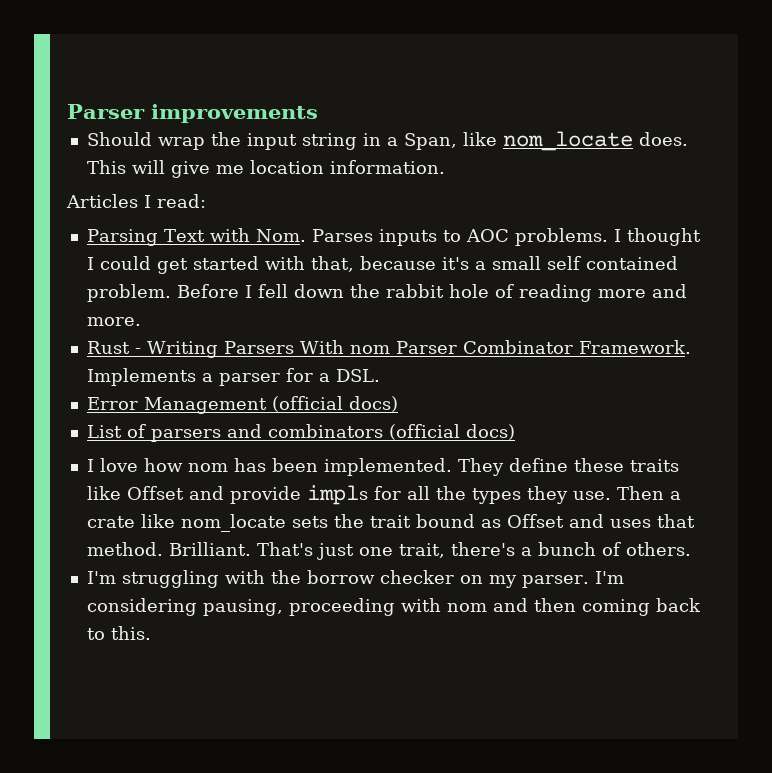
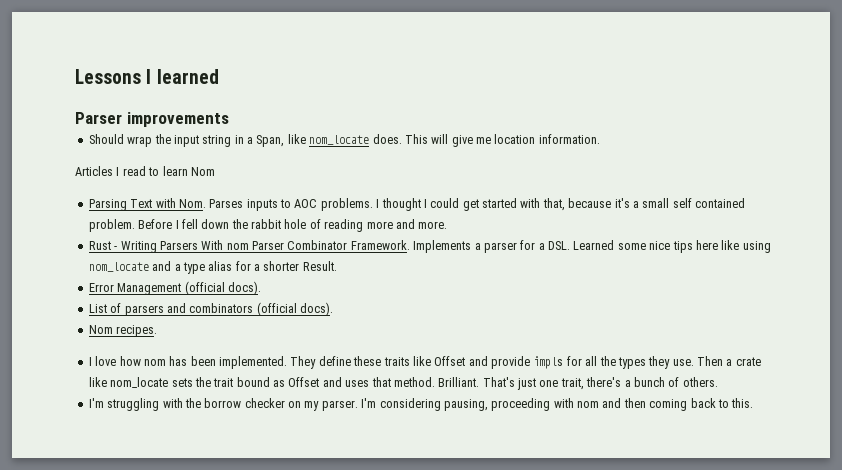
+ Lessons I learned
- Articles I read:
+ Articles I read to learn Nom
- Implements a parser for a DSL.
+ Implements a parser for a DSL. Learned some nice tips here like using nom_locate and a type alias for a shorter Result.
- Error Management (official docs)
+ Error Management (official docs).
- List of parsers and combinators (official docs)
+ List of parsers and combinators (official docs).
+ Nom recipes.

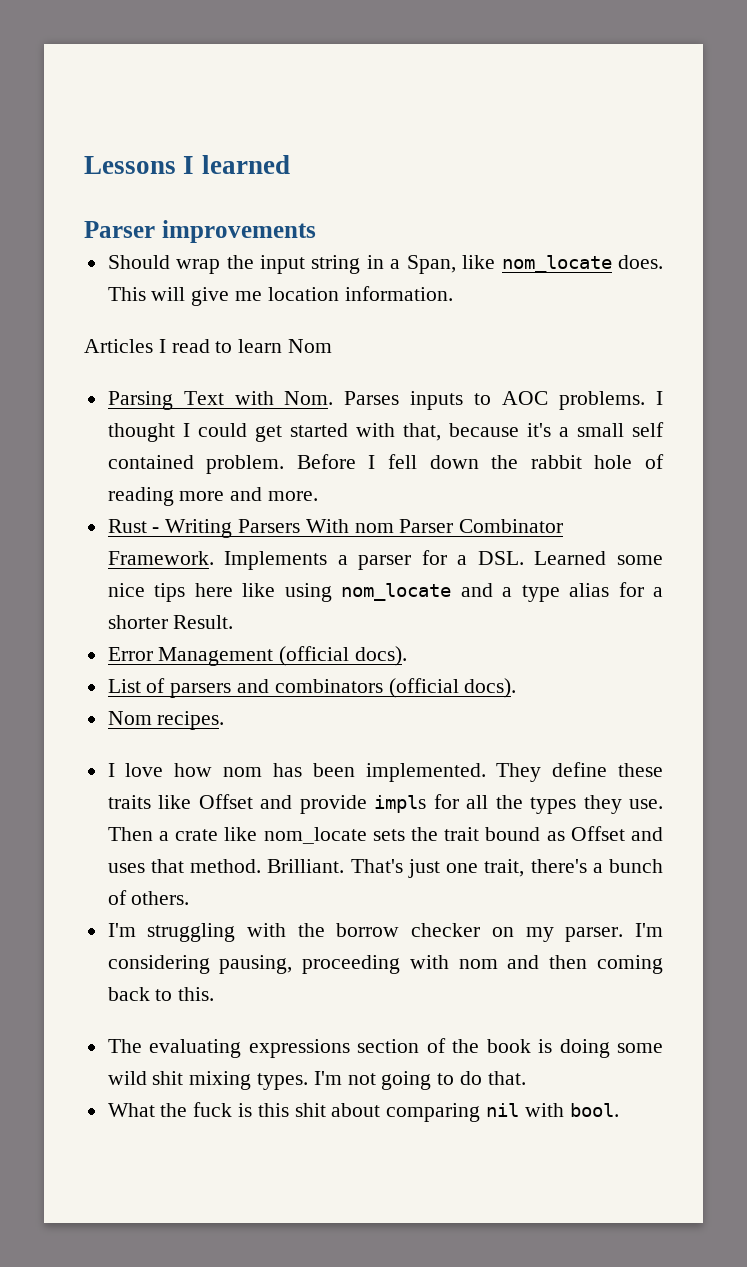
+ The evaluating expressions section of the book is doing some wild shit mixing types. I'm not going to do that.
+ What the fuck is this shit about comparing nil with bool.

